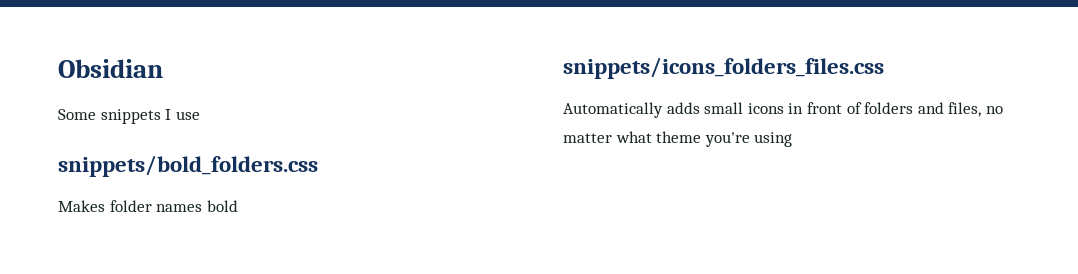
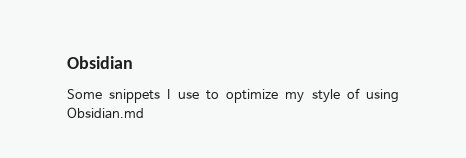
- Some snippets I use
- snippets/bold_folders.css
- Makes folder names bold
- snippets/icons_folders_files.css
- Automatically adds small icons in front of folders and files, no matter what theme you're using
+ Some snippets I use to optimize my style of using Obsidian.md

